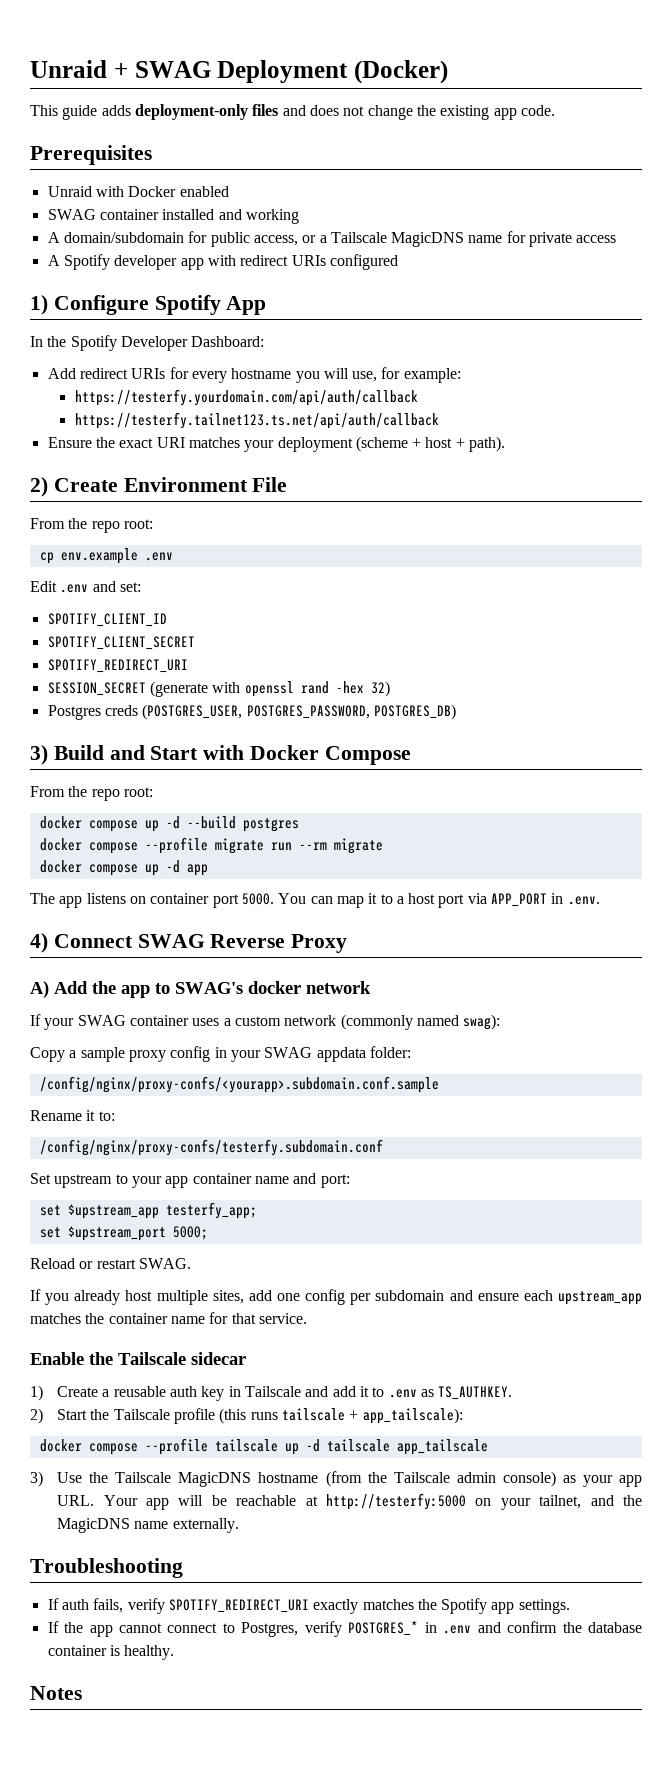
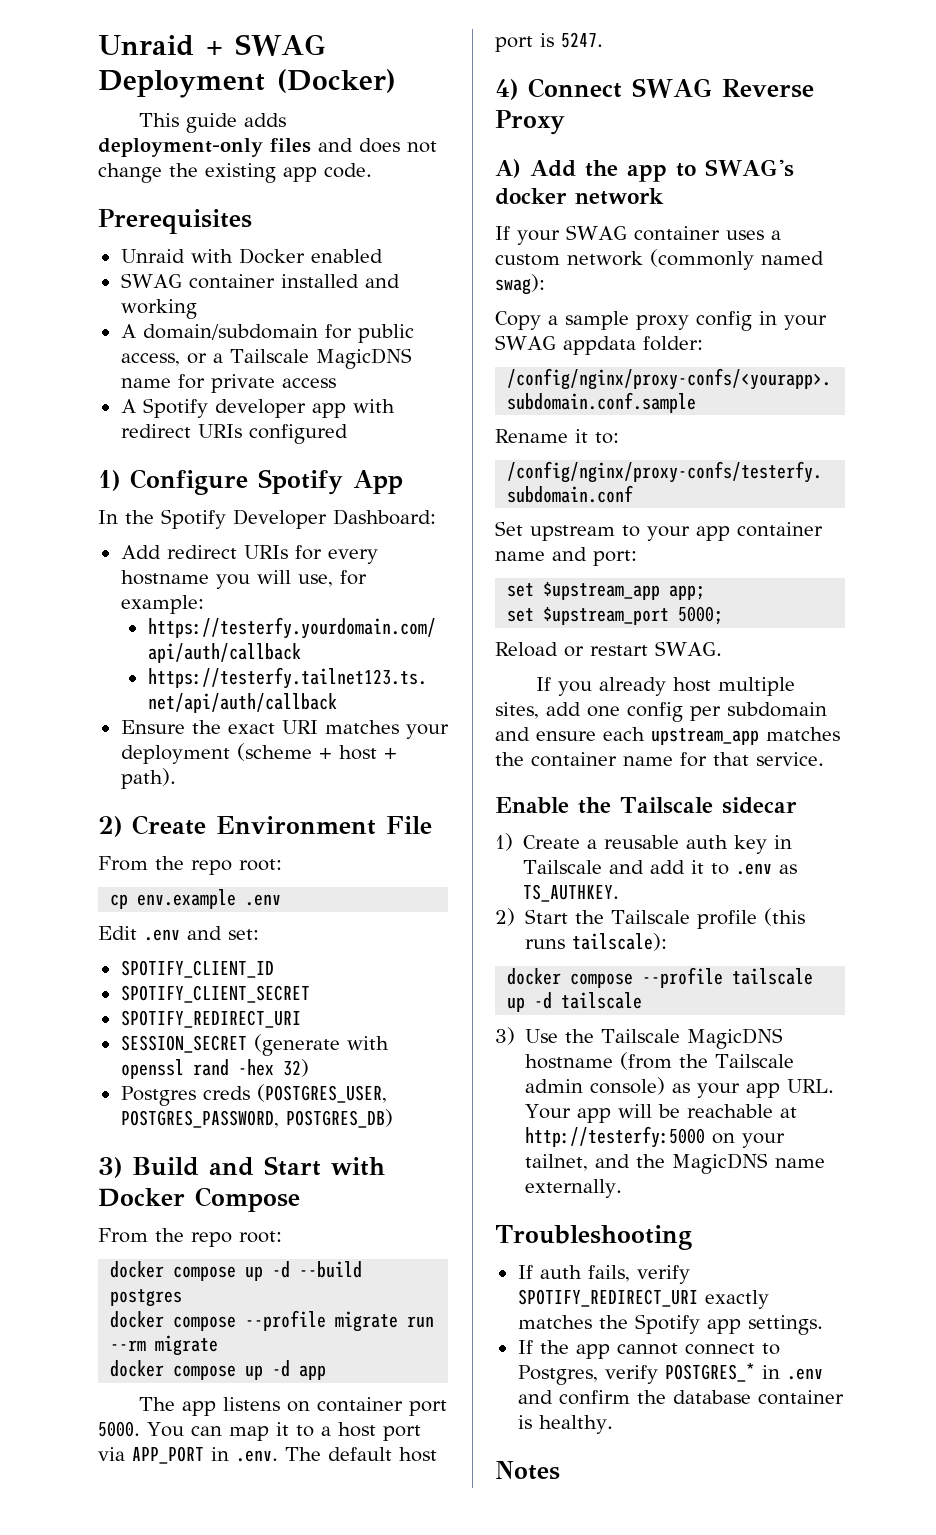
- You can map it to a host port via APP_PORT in .env.
+ You can map it to a host port via APP_PORT in .env. The default host port is 5247.
- set $upstream_app testerfy_app;
+ set $upstream_app app;
- 2) Start the Tailscale profile (this runs tailscale + app_tailscale):
+ 2) Start the Tailscale profile (this runs tailscale):
- docker compose --profile tailscale up -d tailscale app_tailscale
+ docker compose --profile tailscale up -d tailscale

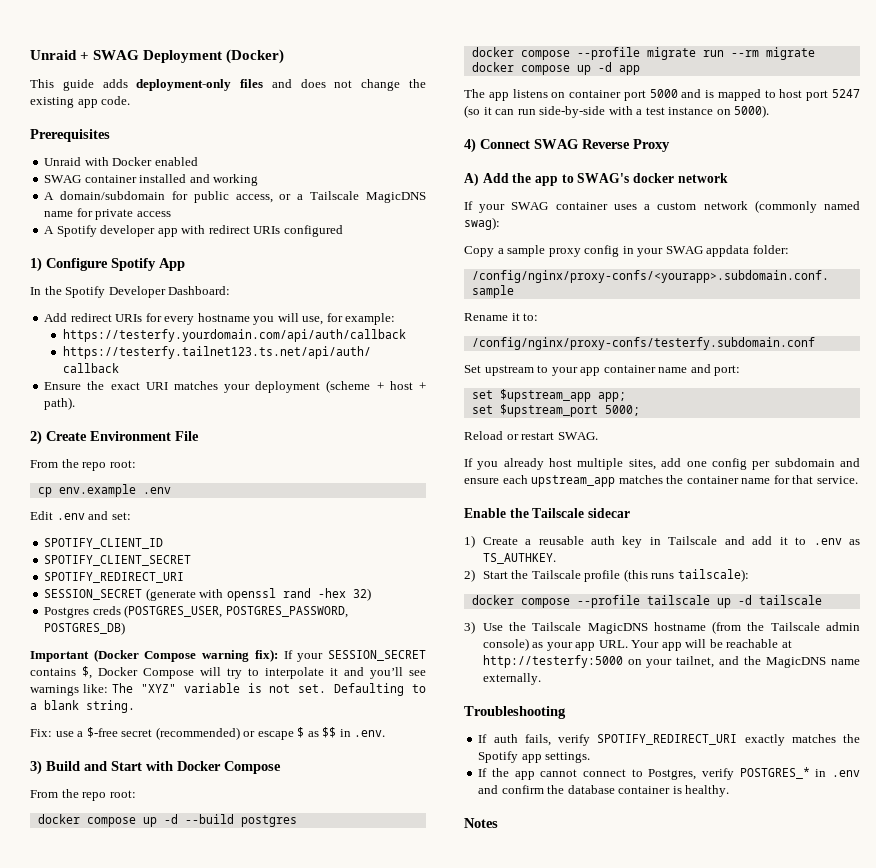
+ Important (Docker Compose warning fix): If your SESSION_SECRET contains $, Docker Compose will try to interpolate it and you’ll see warnings like: The "XYZ" variable is not set. Defaulting to a blank string.
+ Fix: use a $-free secret (recommended) or escape $ as $$ in .env.
- The app listens on container port 5000. You can map it to a host port via APP_PORT in .env. The default host port is 5247.
+ The app listens on container port 5000 and is mapped to host port 5247 (so it can run side-by-side with a test instance on 5000).

